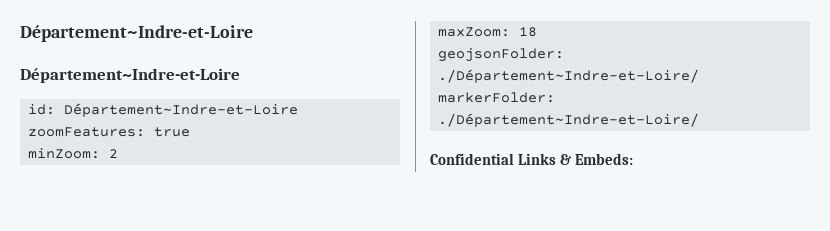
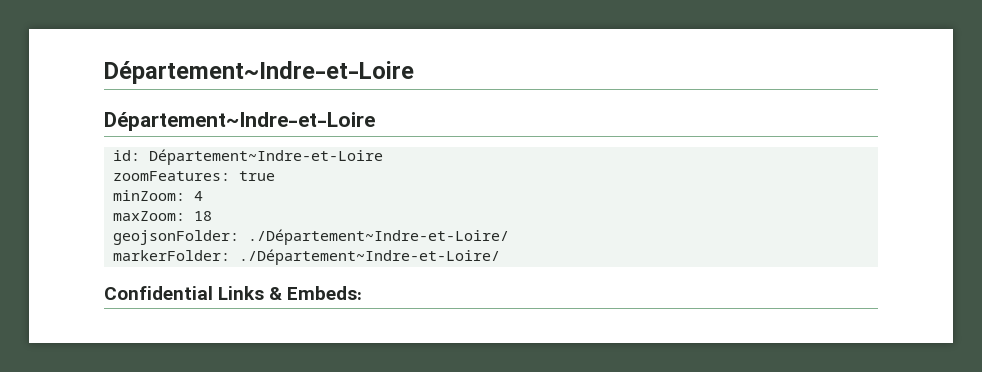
- minZoom: 2
+ minZoom: 4

